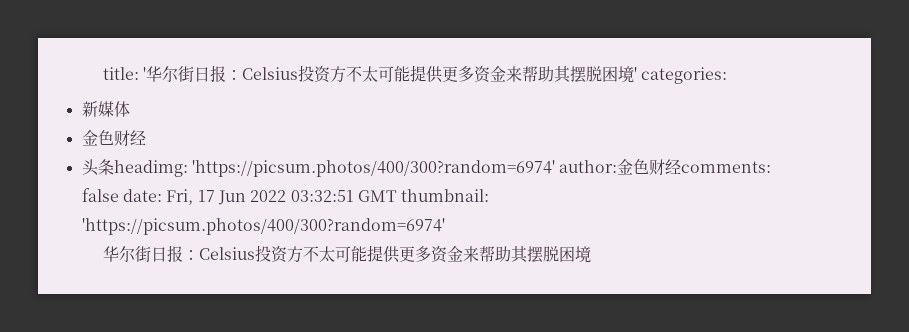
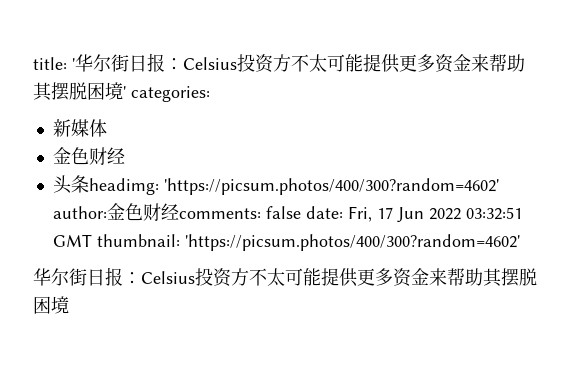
- 头条headimg: 'https://picsum.photos/400/300?random=6974' author:金色财经comments: false date: Fri, 17 Jun 2022 03:32:51 GMT thumbnail: 'https://picsum.photos/400/300?random=6974'
+ 头条headimg: 'https://picsum.photos/400/300?random=4602' author:金色财经comments: false date: Fri, 17 Jun 2022 03:32:51 GMT thumbnail: 'https://picsum.photos/400/300?random=4602'

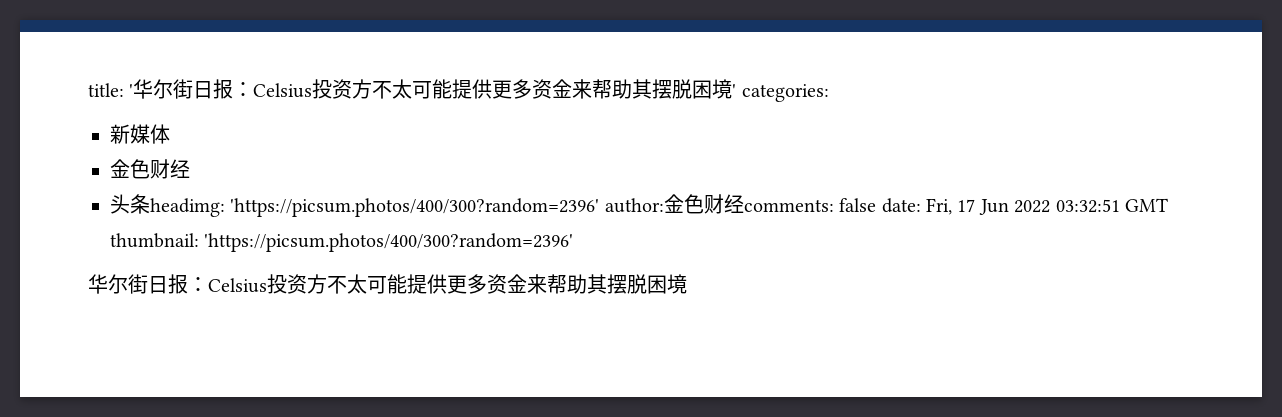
- 头条headimg: 'https://picsum.photos/400/300?random=4602' author:金色财经comments: false date: Fri, 17 Jun 2022 03:32:51 GMT thumbnail: 'https://picsum.photos/400/300?random=4602'
+ 头条headimg: 'https://picsum.photos/400/300?random=2396' author:金色财经comments: false date: Fri, 17 Jun 2022 03:32:51 GMT thumbnail: 'https://picsum.photos/400/300?random=2396'

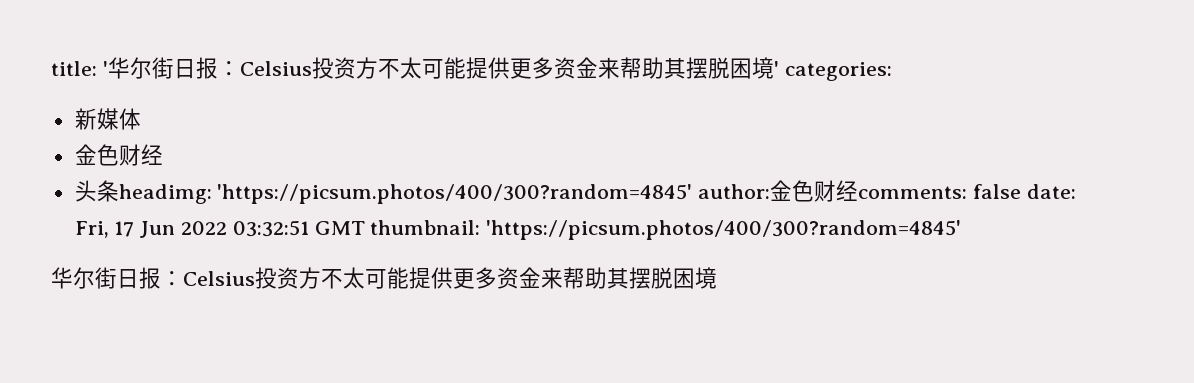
- 头条headimg: 'https://picsum.photos/400/300?random=2396' author:金色财经comments: false date: Fri, 17 Jun 2022 03:32:51 GMT thumbnail: 'https://picsum.photos/400/300?random=2396'
+ 头条headimg: 'https://picsum.photos/400/300?random=4845' author:金色财经comments: false date: Fri, 17 Jun 2022 03:32:51 GMT thumbnail: 'https://picsum.photos/400/300?random=4845'

